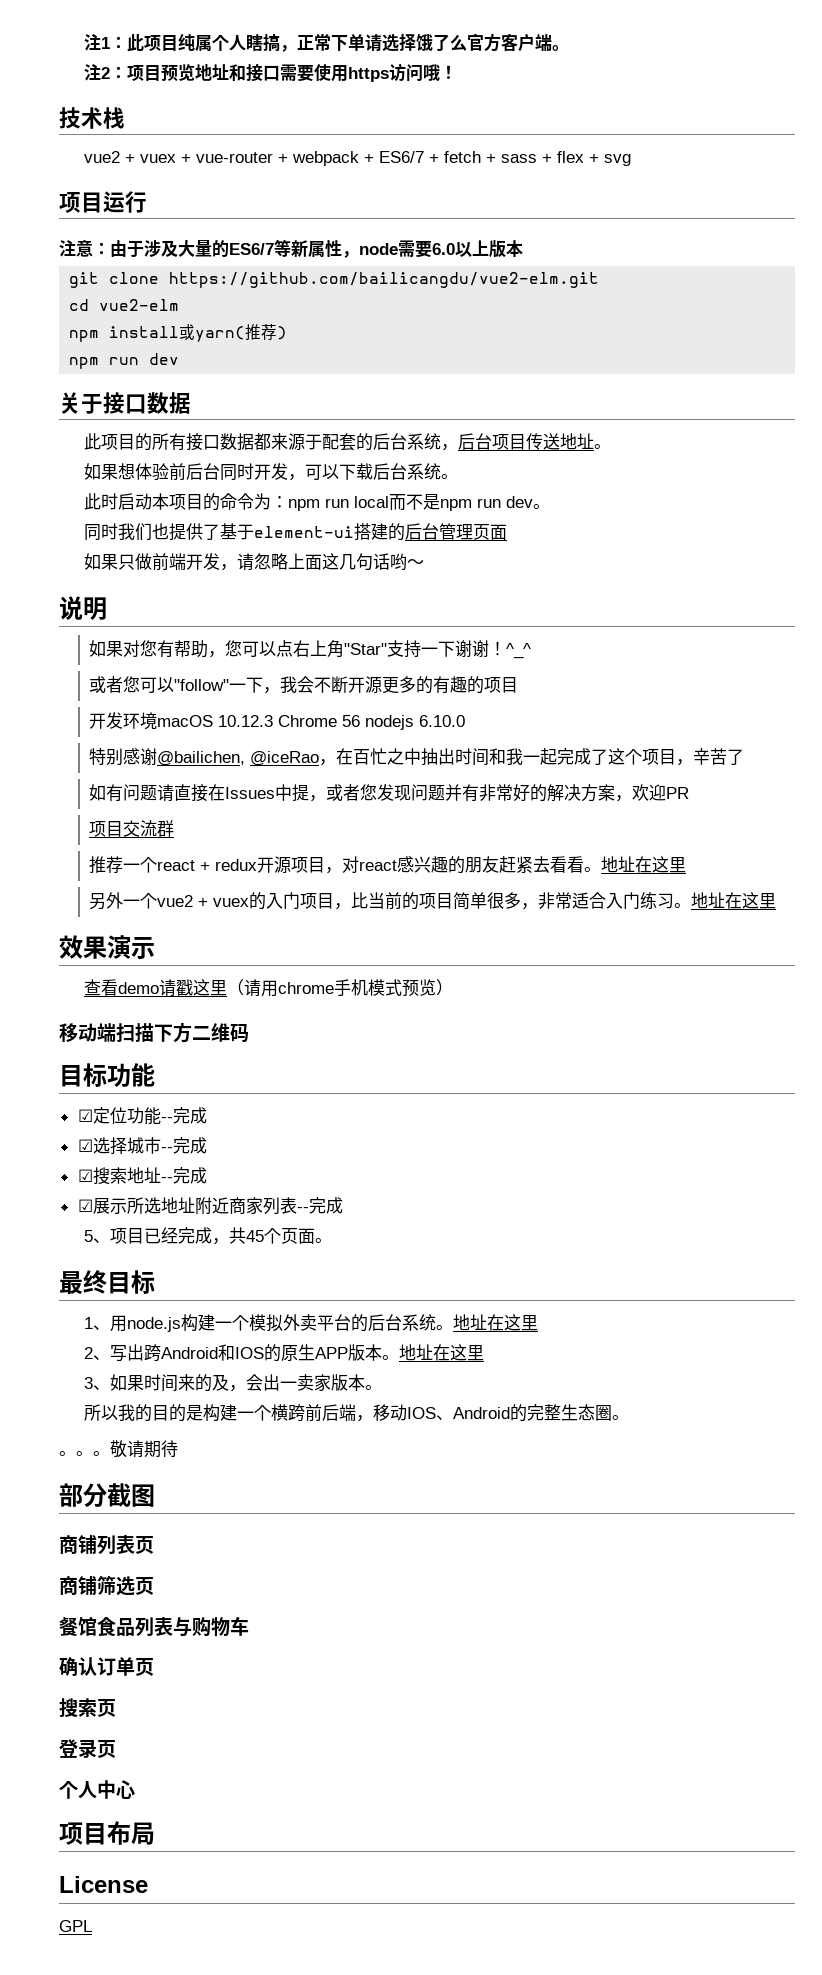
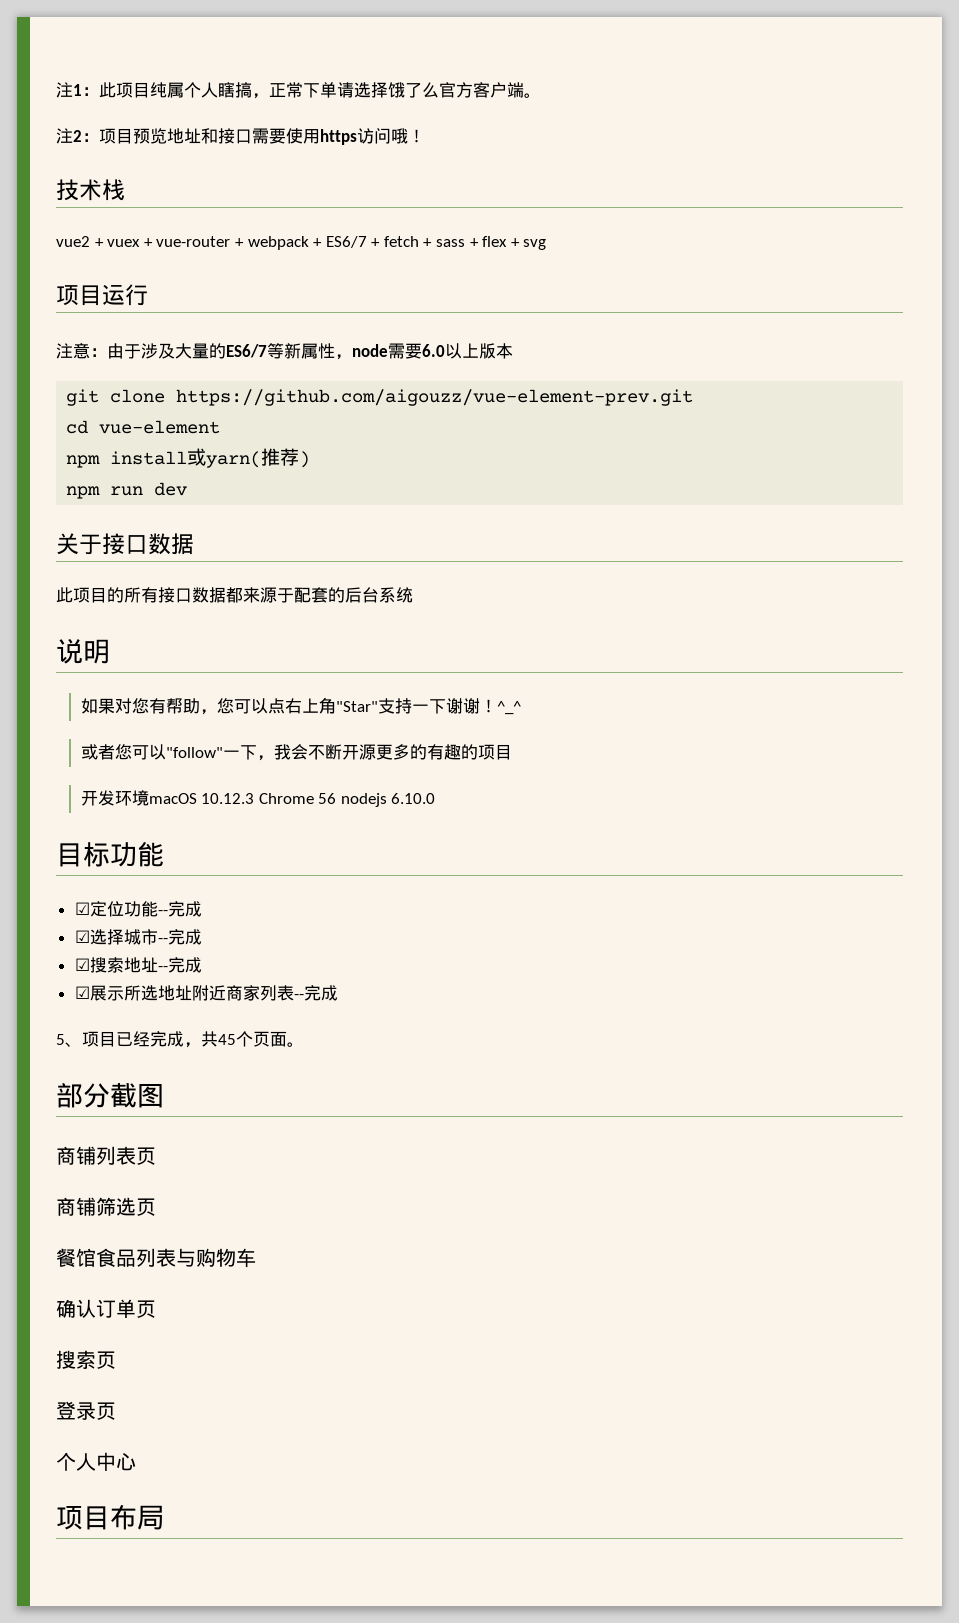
- git clone https://github.com/bailicangdu/vue2-elm.git
+ git clone https://github.com/aigouzz/vue-element-prev.git
- cd vue2-elm
+ cd vue-element
- 此项目的所有接口数据都来源于配套的后台系统，后台项目传送地址。
- 如果想体验前后台同时开发，可以下载后台系统。
- 此时启动本项目的命令为：npm run local而不是npm run dev。
- 同时我们也提供了基于element-ui搭建的后台管理页面
- 如果只做前端开发，请忽略上面这几句话哟～
+ 此项目的所有接口数据都来源于配套的后台系统
- 特别感谢@bailichen, @iceRao，在百忙之中抽出时间和我一起完成了这个项目，辛苦了
- 如有问题请直接在Issues中提，或者您发现问题并有非常好的解决方案，欢迎PR
- 项目交流群
- 推荐一个react + redux开源项目，对react感兴趣的朋友赶紧去看看。地址在这里
- 另外一个vue2 + vuex的入门项目，比当前的项目简单很多，非常适合入门练习。地址在这里
- 效果演示
- 查看demo请戳这里（请用chrome手机模式预览）
- 移动端扫描下方二维码
- 最终目标
- 1、用node.js构建一个模拟外卖平台的后台系统。地址在这里
- 2、写出跨Android和IOS的原生APP版本。地址在这里
- 3、如果时间来的及，会出一卖家版本。
- 所以我的目的是构建一个横跨前后端，移动IOS、Android的完整生态圈。
- 。。。敬请期待
- License
- GPL

